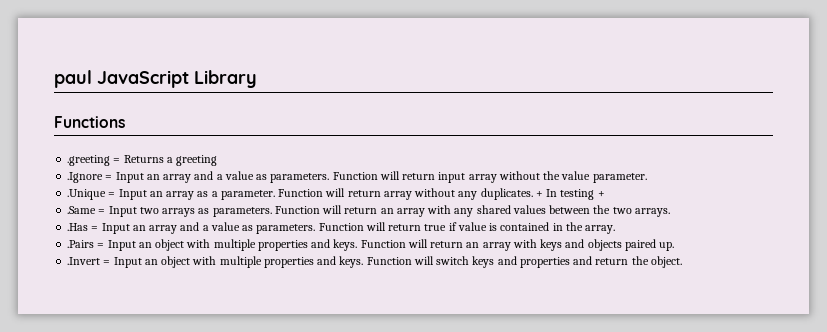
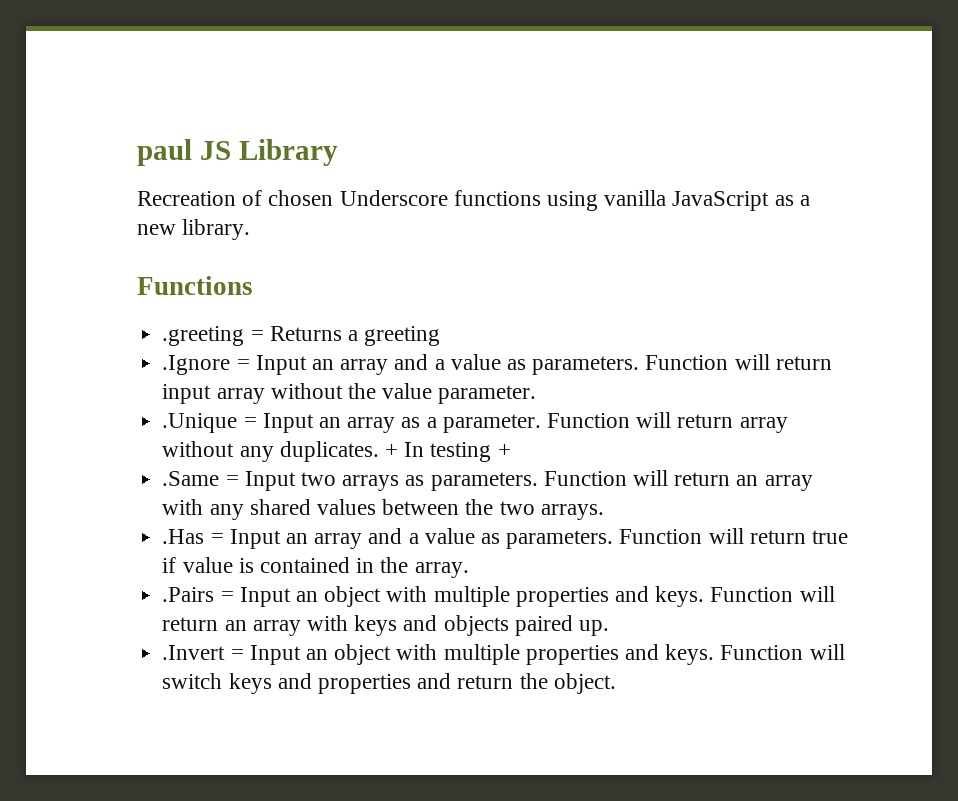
- paul JavaScript Library
+ paul JS Library
+ Recreation of chosen Underscore functions using vanilla JavaScript as a new library.

